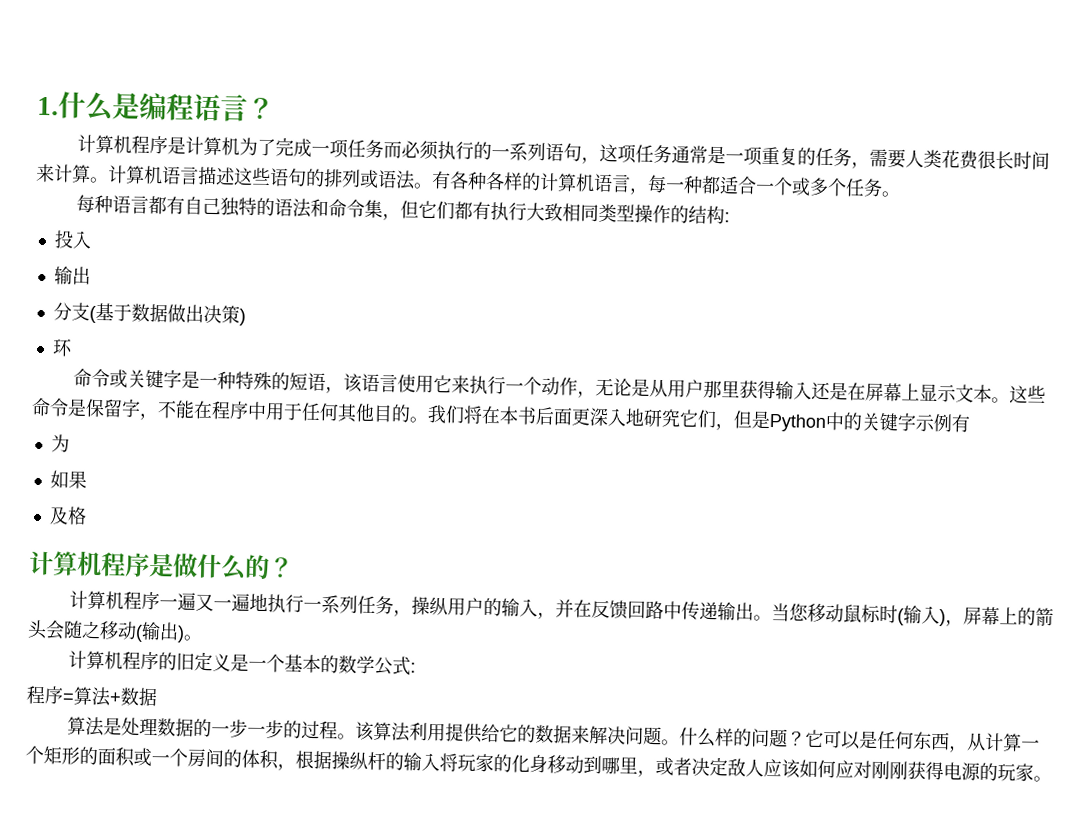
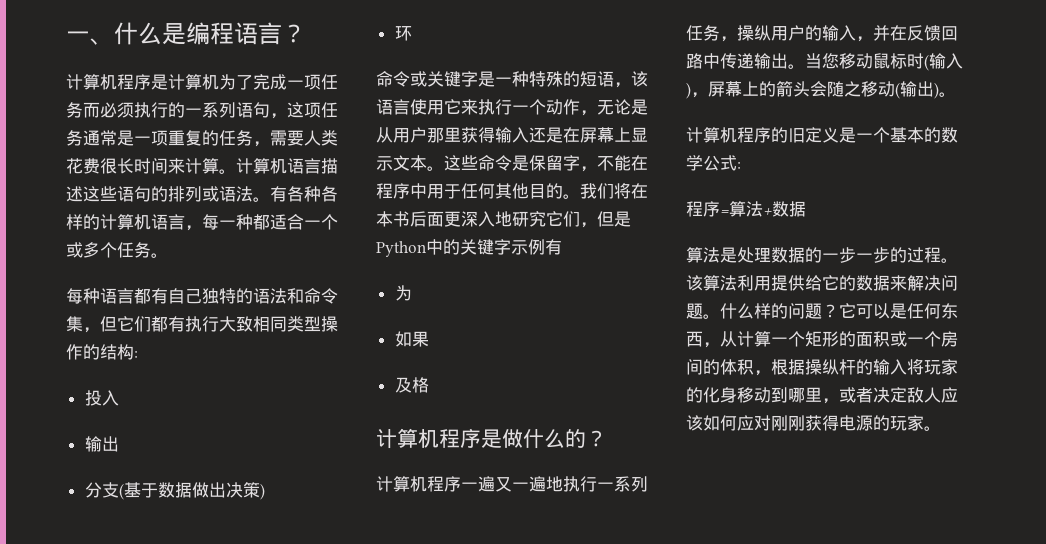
- 1.什么是编程语言？
+ 一、什么是编程语言？

